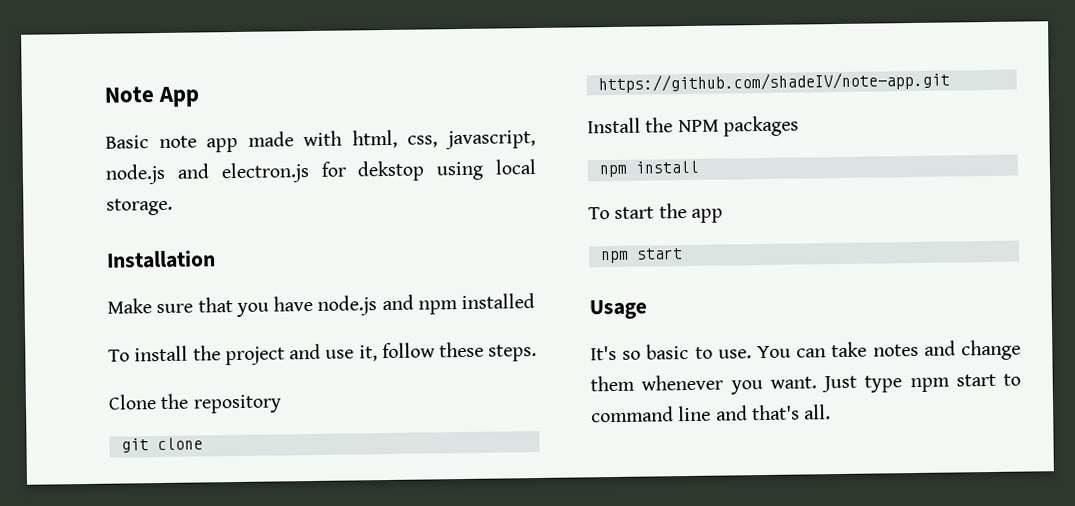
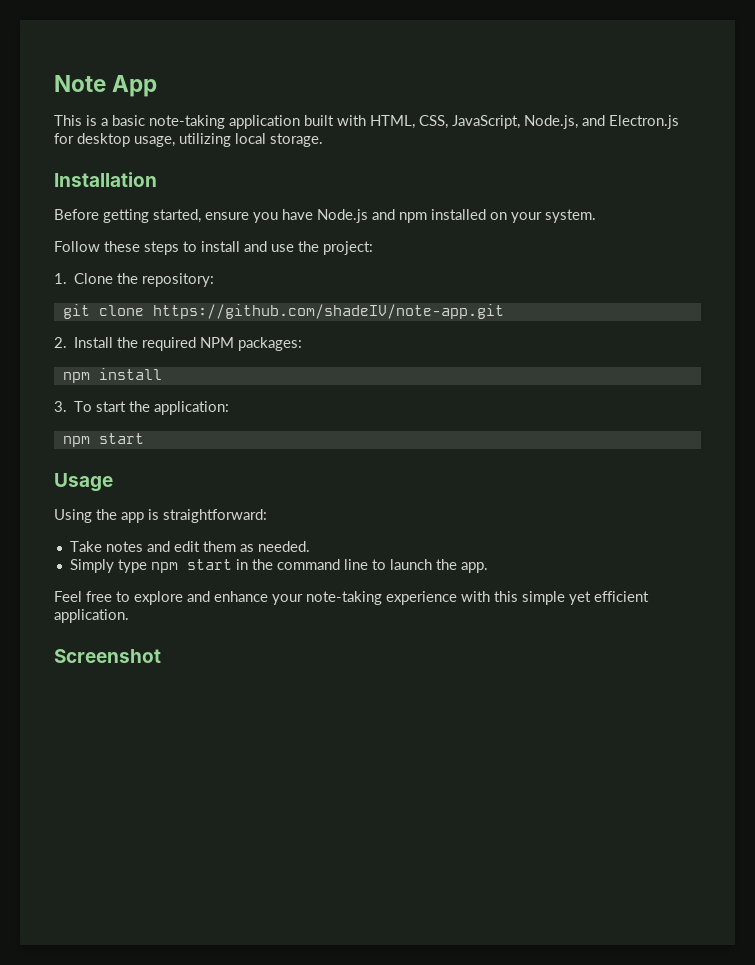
- Basic note app made with html, css, javascript, node.js and electron.js for dekstop using local storage.
+ This is a basic note-taking application built with HTML, CSS, JavaScript, Node.js, and Electron.js for desktop usage, utilizing local storage.
- Make sure that you have node.js and npm installed
- To install the project and use it, follow these steps.
- Clone the repository
+ Before getting started, ensure you have Node.js and npm installed on your system.
+ Follow these steps to install and use the project:
+ 1. Clone the repository:
- Install the NPM packages
+ 2. Install the required NPM packages:
- To start the app
+ 3. To start the application:
- It's so basic to use. You can take notes and change them whenever you want. Just type npm start to command line and that's all.
+ Using the app is straightforward:
+ Take notes and edit them as needed.
+ Simply type npm start in the command line to launch the app.
+ Feel free to explore and enhance your note-taking experience with this simple yet efficient application.
+ Screenshot

